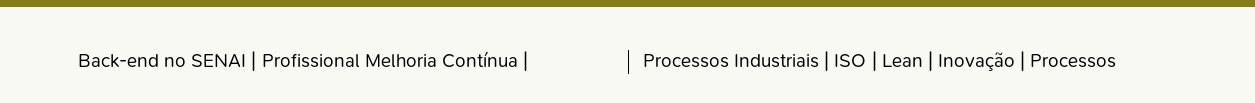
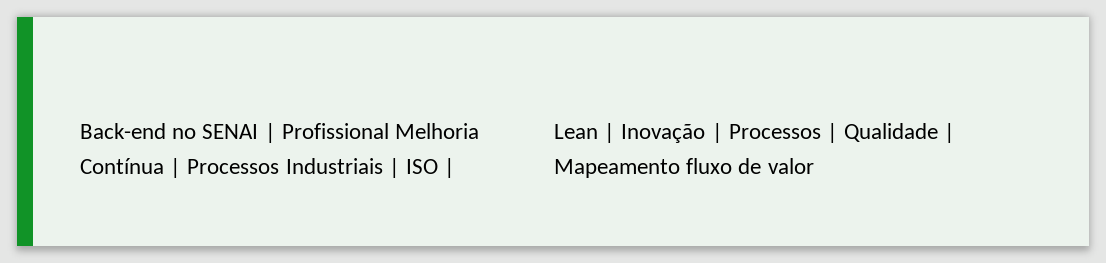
- Back-end no SENAI | Profissional Melhoria Contínua | Processos Industriais | ISO | Lean | Inovação | Processos
+ Back-end no SENAI | Profissional Melhoria Contínua | Processos Industriais | ISO | Lean | Inovação | Processos | Qualidade | Mapeamento fluxo de valor

